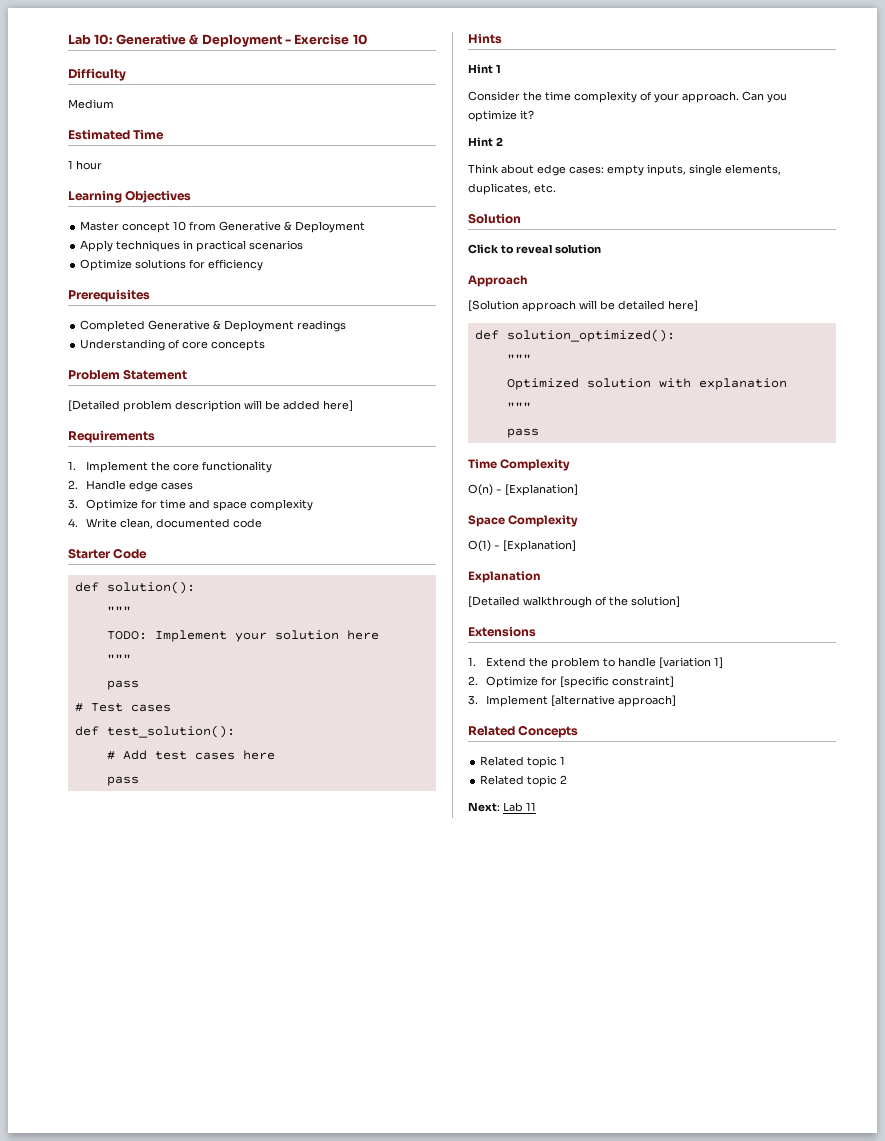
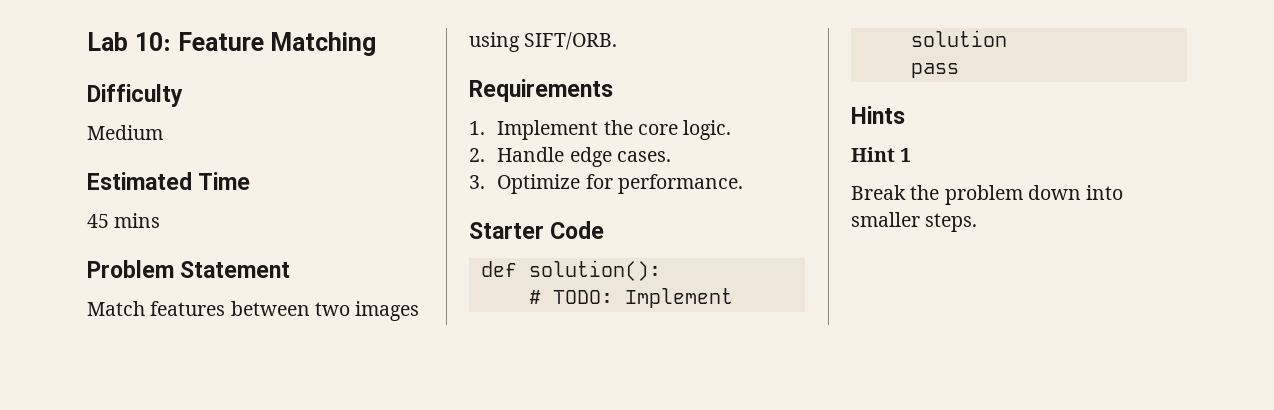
- Lab 10: Generative & Deployment - Exercise 10
+ Lab 10: Feature Matching
  Difficulty
  Medium
  Estimated Time
- 1 hour
- Learning Objectives
- Master concept 10 from Generative & Deployment
- Apply techniques in practical scenarios
- Optimize solutions for efficiency
- Prerequisites
- Completed Generative & Deployment readings
- Understanding of core concepts
+ 45 mins
  Problem Statement
- [Detailed problem description will be added here]
+ Match features between two images using SIFT/ORB.
- 1. Implement the core functionality
+ 1. Implement the core logic.
- 2. Handle edge cases
+ 2. Handle edge cases.
- 3. Optimize for time and space complexity
- 4. Write clean, documented code
+ 3. Optimize for performance.
  def solution():
- """
- TODO: Implement your solution here
- """
- pass
- # Test cases
- def test_solution():
- # Add test cases here
+ # TODO: Implement solution
  pass
  Hints
  Hint 1
- Consider the time complexity of your approach. Can you optimize it?
- Hint 2
- Think about edge cases: empty inputs, single elements, duplicates, etc.
- Solution
- Click to reveal solution
- Approach
- [Solution approach will be detailed here]
- def solution_optimized():
- """
- Optimized solution with explanation
- """
- pass
- Time Complexity
- O(n) - [Explanation]
- Space Complexity
- O(1) - [Explanation]
- Explanation
- [Detailed walkthrough of the solution]
- Extensions
- 1. Extend the problem to handle [variation 1]
- 2. Optimize for [specific constraint]
- 3. Implement [alternative approach]
- Related Concepts
- Related topic 1
- Related topic 2
- Next: Lab 11
+ Break the problem down into smaller steps.

